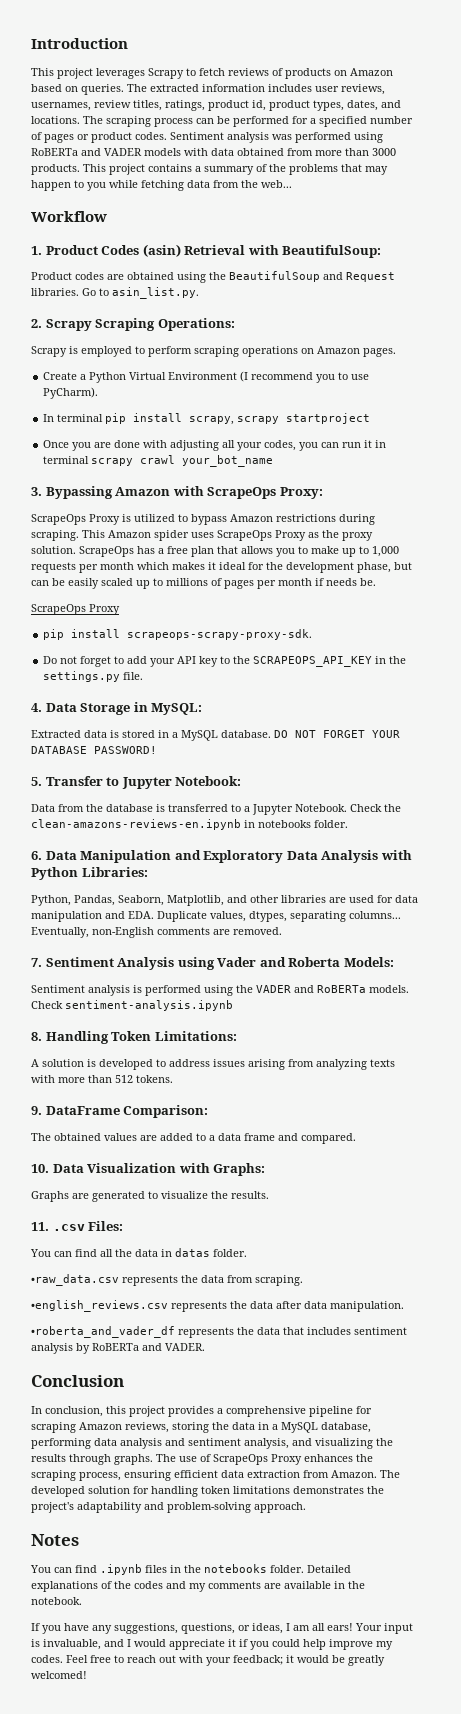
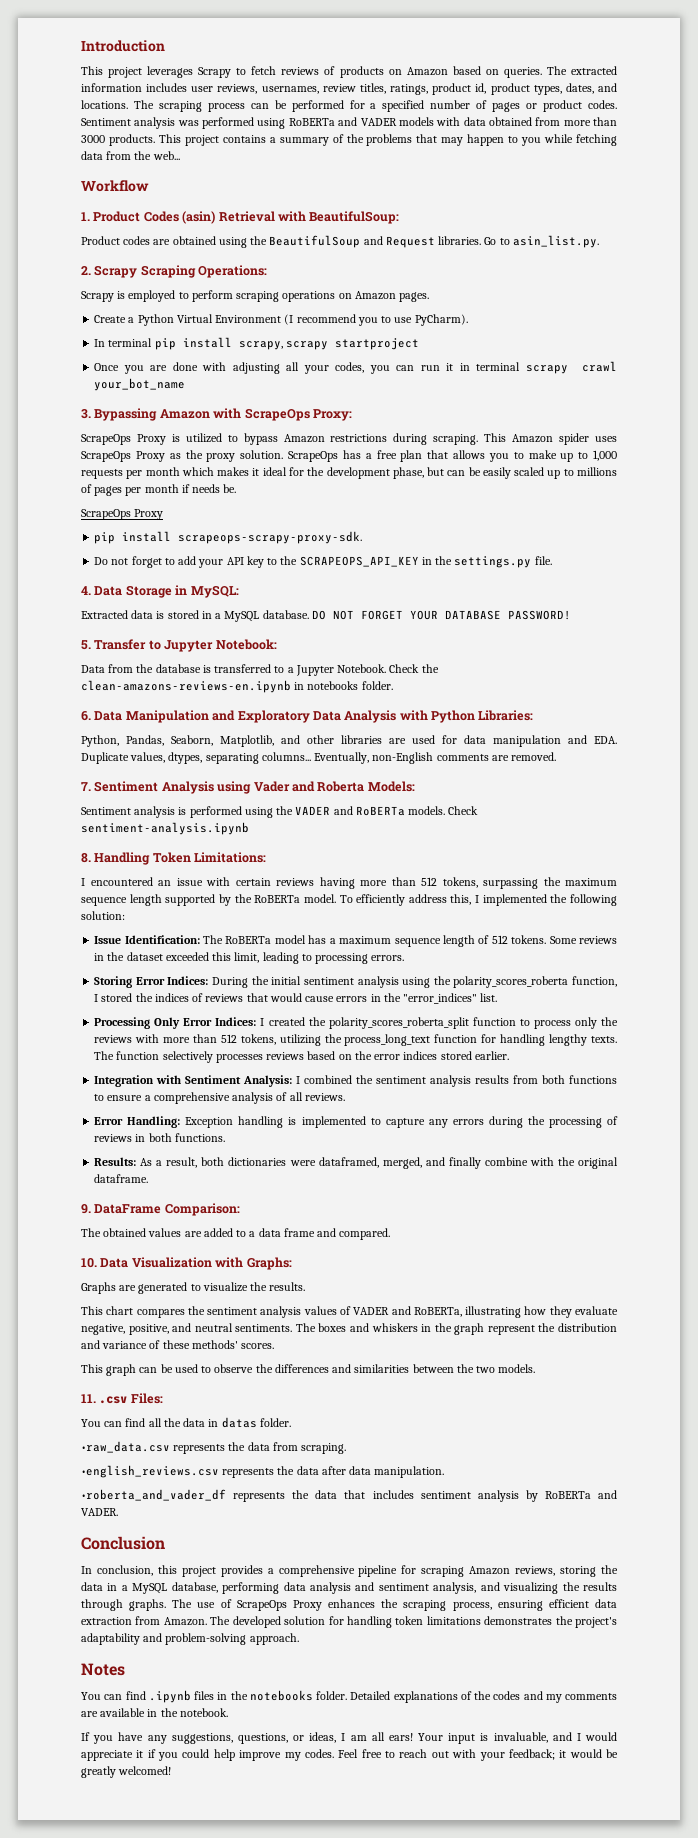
- A solution is developed to address issues arising from analyzing texts with more than 512 tokens.
+ I encountered an issue with certain reviews having more than 512 tokens, surpassing the maximum sequence length supported by the RoBERTa model. To efficiently address this, I implemented the following solution:
+ Issue Identification: The RoBERTa model has a maximum sequence length of 512 tokens. Some reviews in the dataset exceeded this limit, leading to processing errors.
+ Storing Error Indices: During the initial sentiment analysis using the polarity_scores_roberta function, I stored the indices of reviews that would cause errors in the "error_indices" list.
+ Processing Only Error Indices: I created the polarity_scores_roberta_split function to process only the reviews with more than 512 tokens, utilizing the process_long_text function for handling lengthy texts. The function selectively processes reviews based on the error indices stored earlier.
+ Integration with Sentiment Analysis: I combined the sentiment analysis results from both functions to ensure a comprehensive analysis of all reviews.
+ Error Handling: Exception handling is implemented to capture any errors during the processing of reviews in both functions.
+ Results: As a result, both dictionaries were dataframed, merged, and finally combine with the original dataframe.
+ This chart compares the sentiment analysis values of VADER and RoBERTa, illustrating how they evaluate negative, positive, and neutral sentiments. The boxes and whiskers in the graph represent the distribution and variance of these methods' scores.
+ This graph can be used to observe the differences and similarities between the two models.

